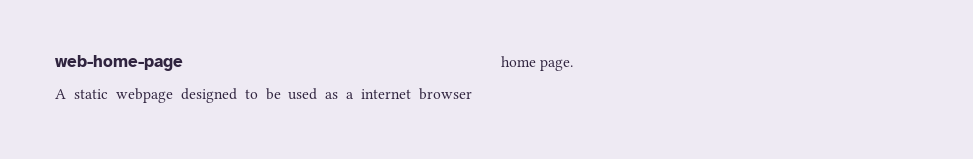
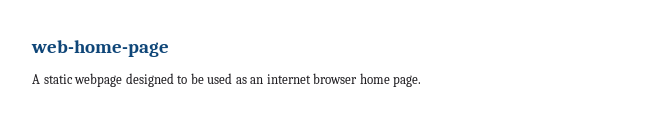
- A static webpage designed to be used as a internet browser home page.
+ A static webpage designed to be used as an internet browser home page.

